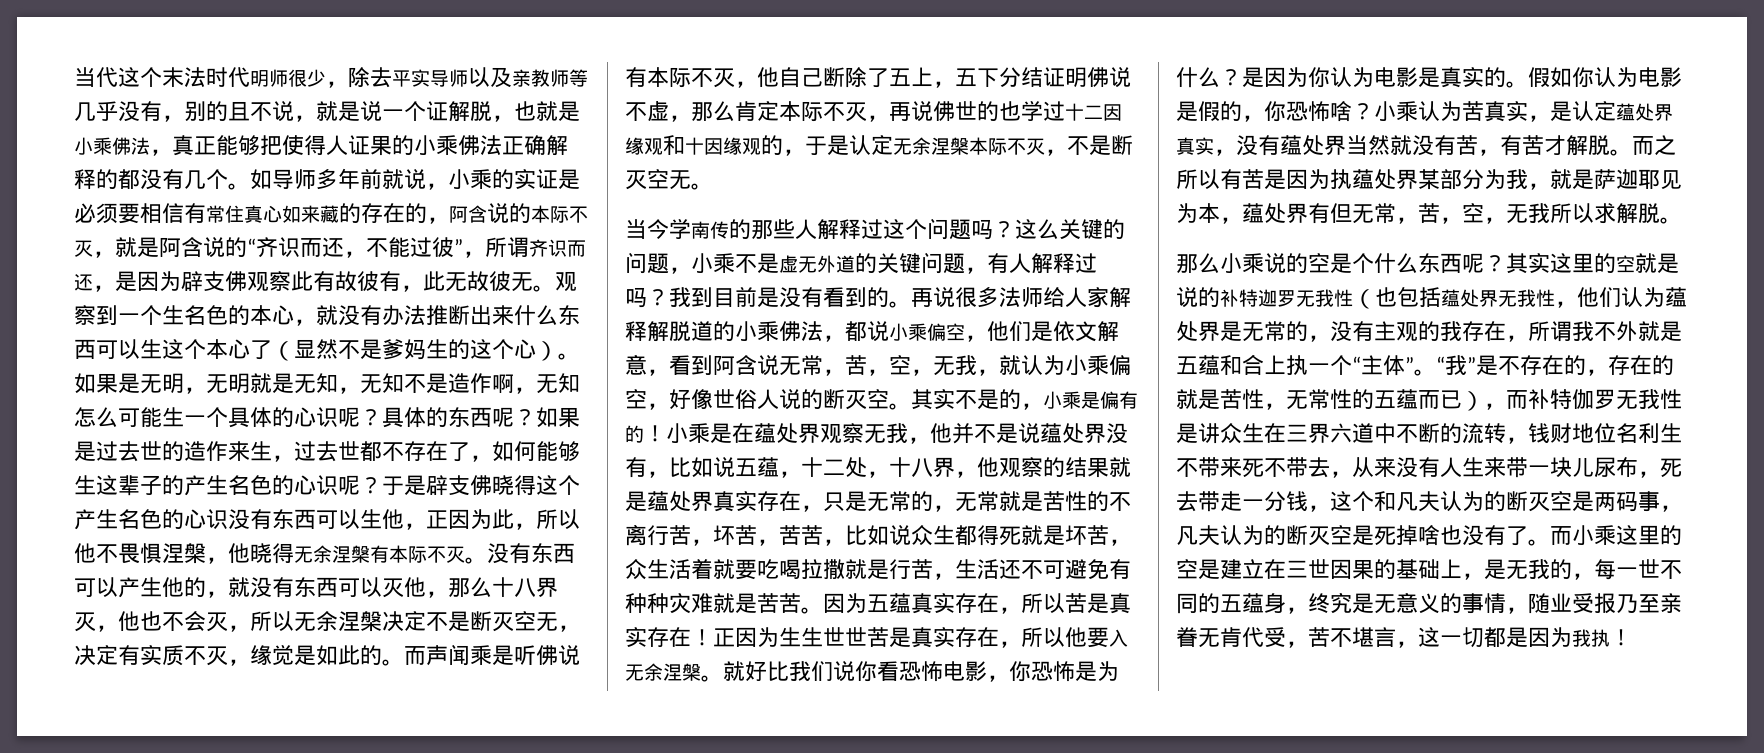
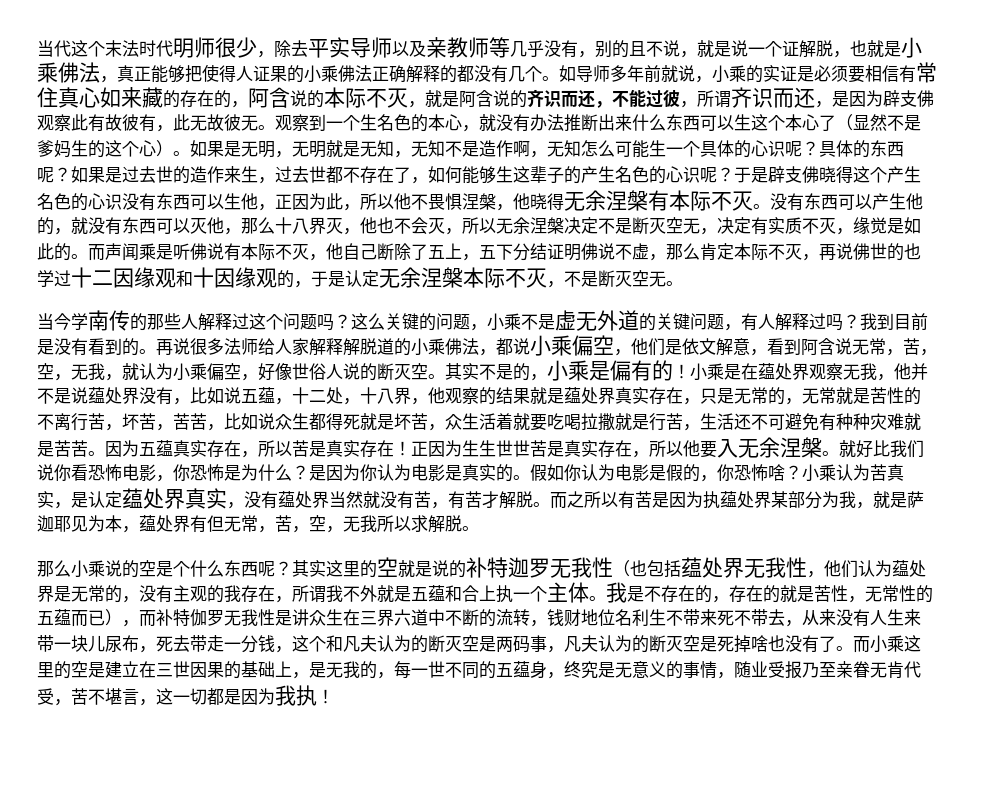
- 如导师多年前就说，小乘的实证是必须要相信有常住真心如来藏的存在的，阿含说的本际不灭，就是阿含说的“齐识而还，不能过彼”，所谓齐识而还，是因为辟支佛观察此有故彼有，此无故彼无。
+ 如导师多年前就说，小乘的实证是必须要相信有常住真心如来藏的存在的，阿含说的本际不灭，就是阿含说的齐识而还，不能过彼，所谓齐识而还，是因为辟支佛观察此有故彼有，此无故彼无。
- 其实这里的空就是说的补特迦罗无我性（也包括蕴处界无我性，他们认为蕴处界是无常的，没有主观的我存在，所谓我不外就是五蕴和合上执一个“主体”。“我”是不存在的，存在的就是苦性，无常性的五蕴而已），而补特伽罗无我性是讲众生在三界六道中不断的流转，钱财地位名利生不带来死不带去，从来没有人生来带一块儿尿布，死去带走一分钱，这个和凡夫认为的断灭空是两码事，凡夫认为的断灭空是死掉啥也没有了。
+ 其实这里的空就是说的补特迦罗无我性（也包括蕴处界无我性，他们认为蕴处界是无常的，没有主观的我存在，所谓我不外就是五蕴和合上执一个主体。我是不存在的，存在的就是苦性，无常性的五蕴而已），而补特伽罗无我性是讲众生在三界六道中不断的流转，钱财地位名利生不带来死不带去，从来没有人生来带一块儿尿布，死去带走一分钱，这个和凡夫认为的断灭空是两码事，凡夫认为的断灭空是死掉啥也没有了。

